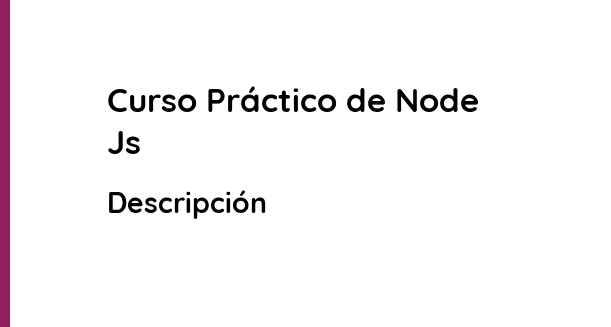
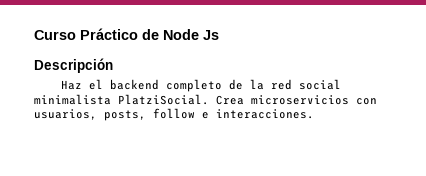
+ Haz el backend completo de la red social minimalista PlatziSocial. Crea microservicios con usuarios, posts, follow e interacciones.

